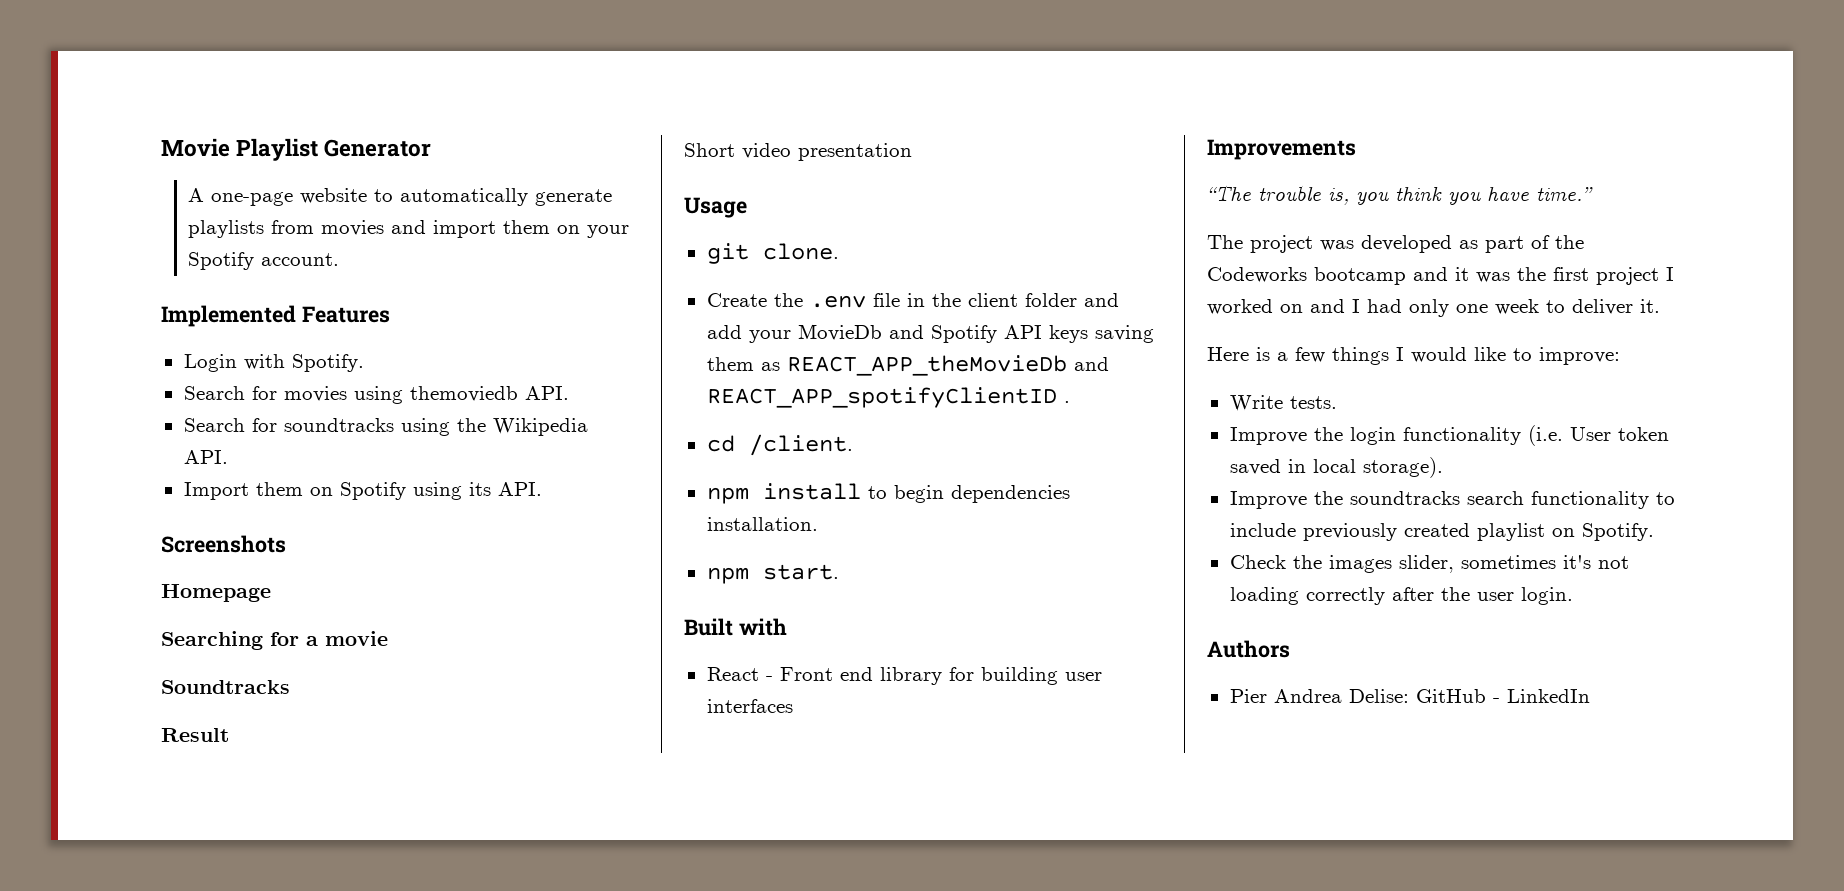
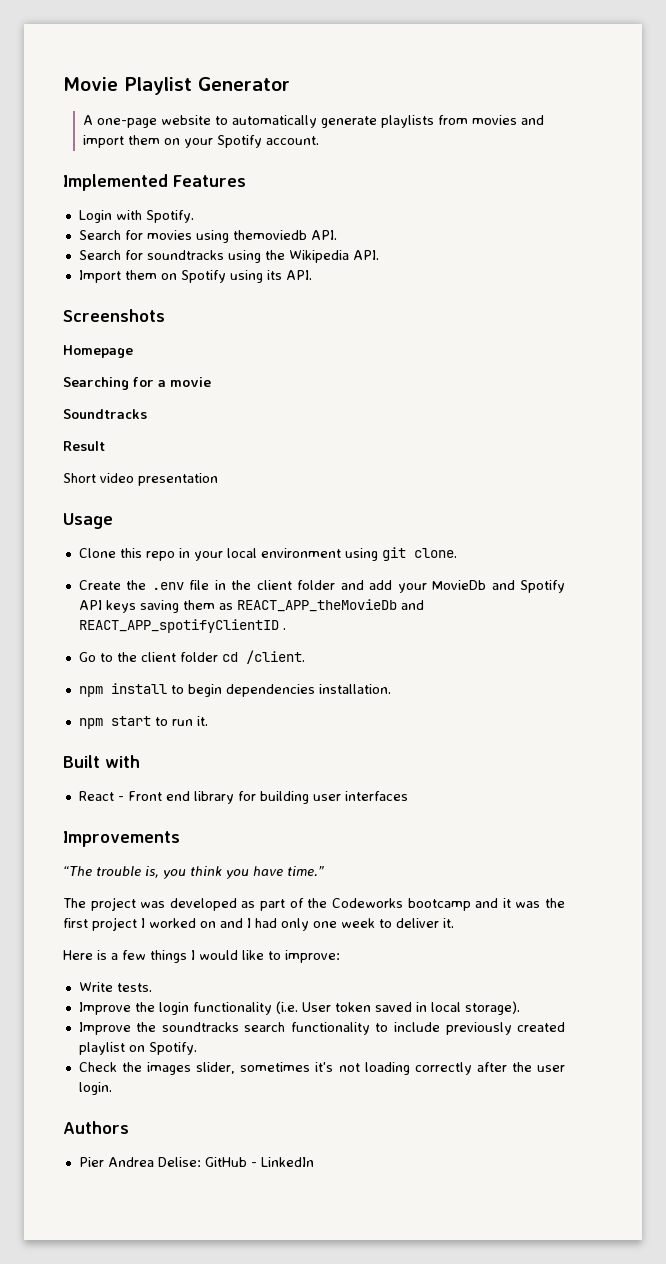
- git clone.
+ Clone this repo in your local environment using git clone.
- cd /client.
+ Go to the client folder cd /client.
- npm start.
+ npm start to run it.

